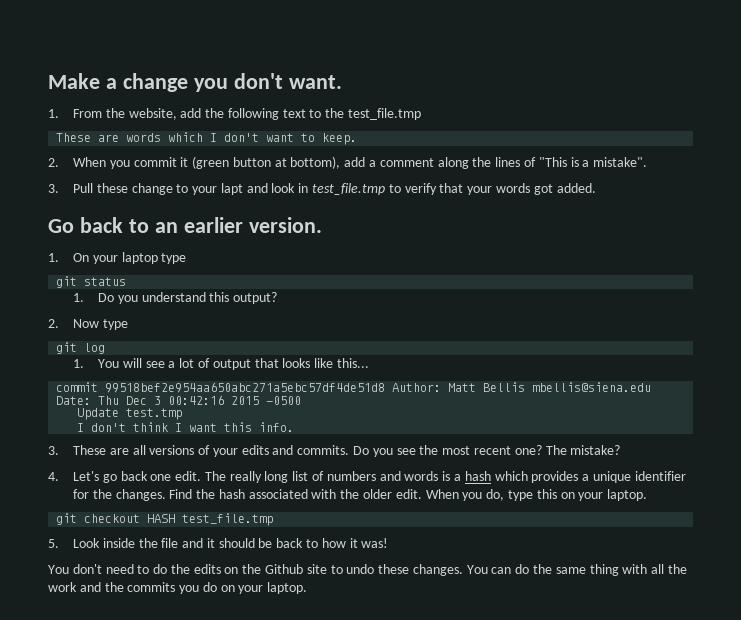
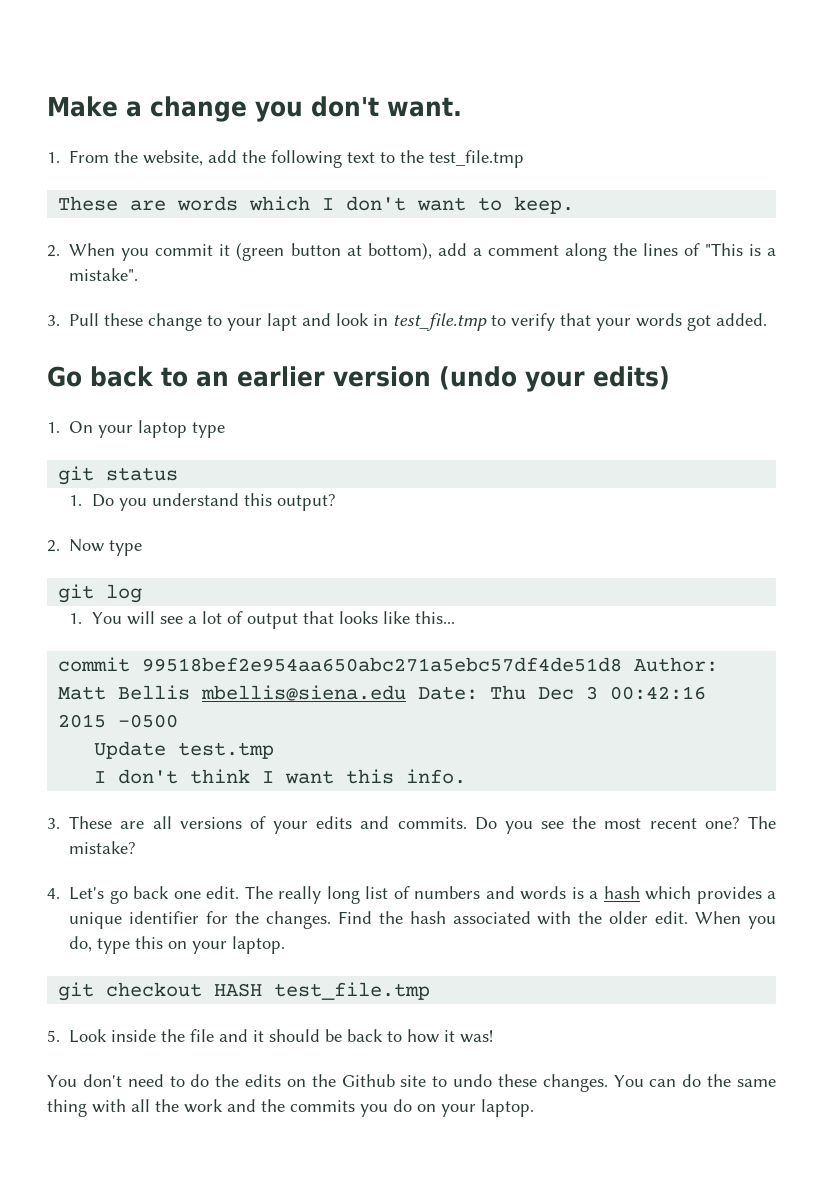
- Go back to an earlier version.
+ Go back to an earlier version (undo your edits)

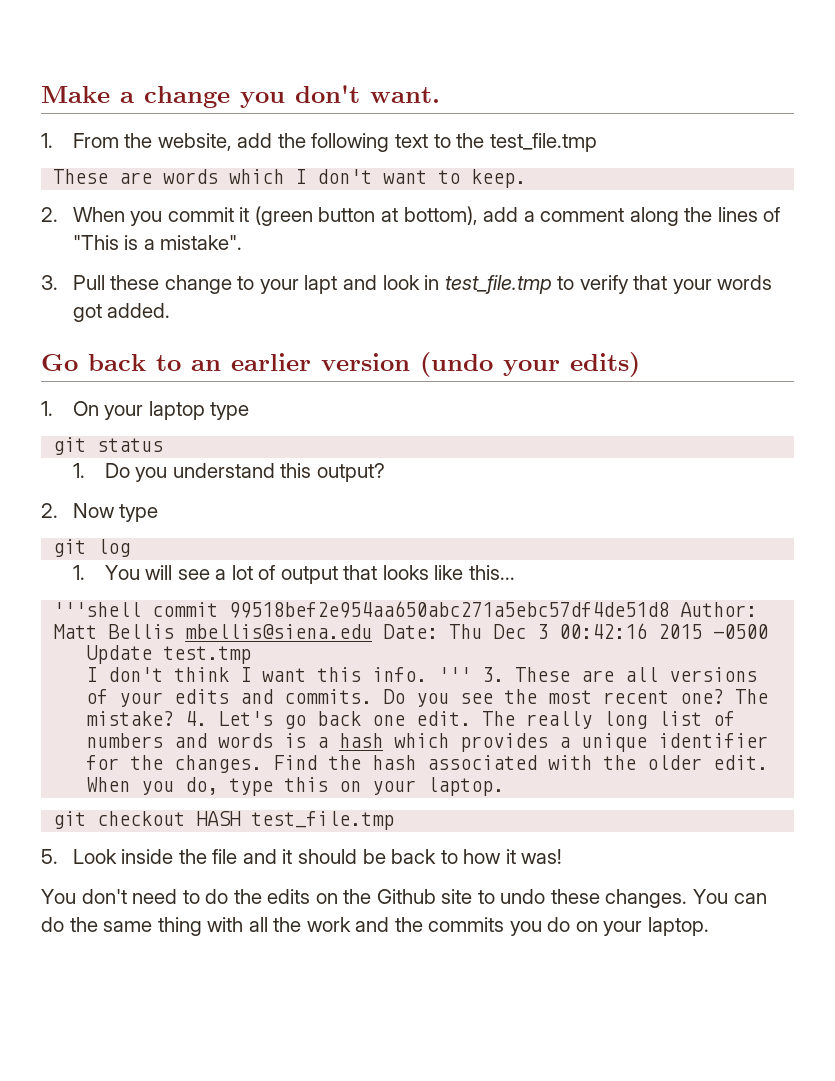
- commit 99518bef2e954aa650abc271a5ebc57df4de51d8 Author: Matt Bellis mbellis@siena.edu Date: Thu Dec 3 00:42:16 2015 -0500
+ '''shell commit 99518bef2e954aa650abc271a5ebc57df4de51d8 Author: Matt Bellis mbellis@siena.edu Date: Thu Dec 3 00:42:16 2015 -0500
- I don't think I want this info.
- 3. These are all versions of your edits and commits.
+ I don't think I want this info. ''' 3. These are all versions of your edits and commits.
- The mistake?
- 4. Let's go back one edit.
+ The mistake? 4. Let's go back one edit.

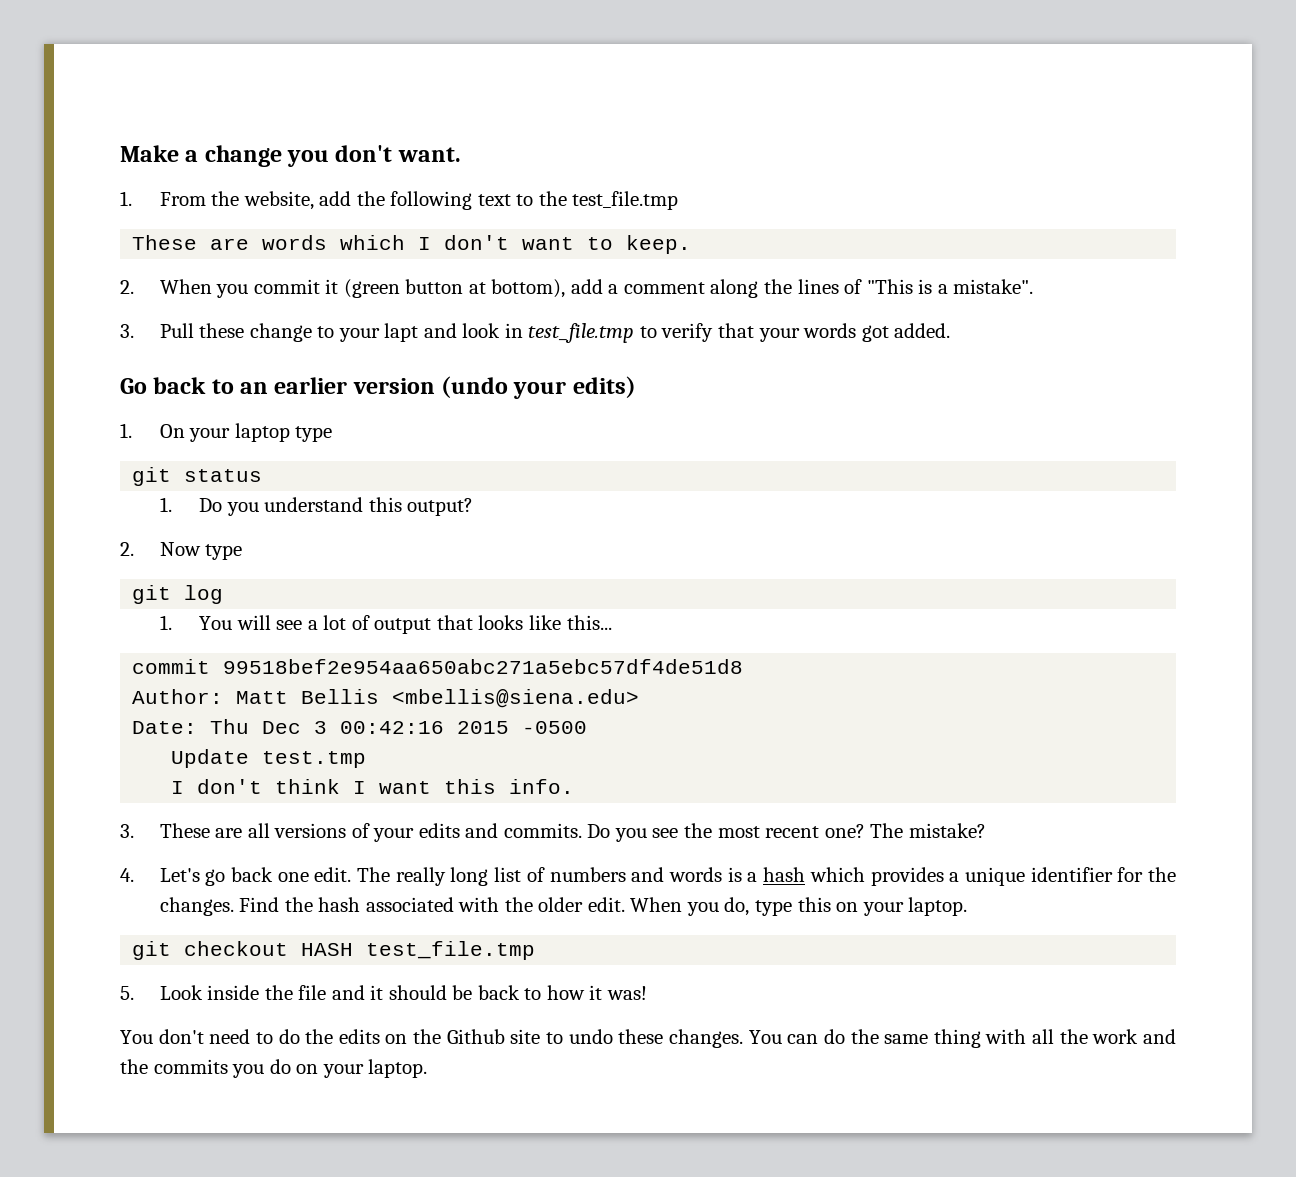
- '''shell commit 99518bef2e954aa650abc271a5ebc57df4de51d8 Author: Matt Bellis mbellis@siena.edu Date: Thu Dec 3 00:42:16 2015 -0500
+ commit 99518bef2e954aa650abc271a5ebc57df4de51d8
+ Author: Matt Bellis <mbellis@siena.edu>
+ Date: Thu Dec 3 00:42:16 2015 -0500
- I don't think I want this info. ''' 3. These are all versions of your edits and commits.
+ I don't think I want this info.
+ 3. These are all versions of your edits and commits.
- The mistake? 4. Let's go back one edit.
+ The mistake?
+ 4. Let's go back one edit.

